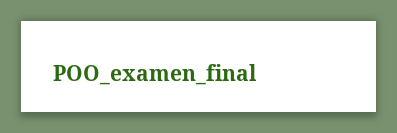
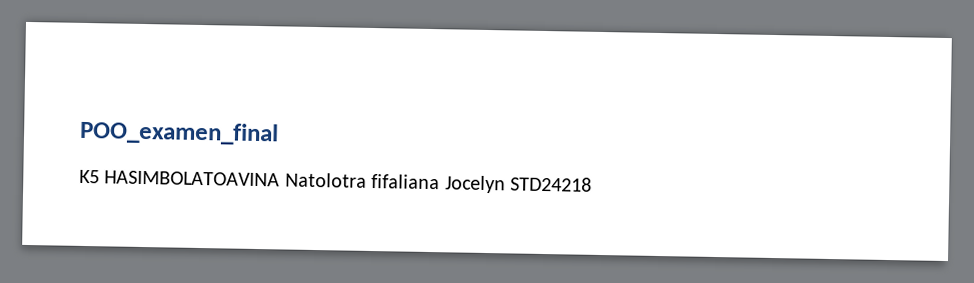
+ K5 HASIMBOLATOAVINA Natolotra fifaliana Jocelyn STD24218

